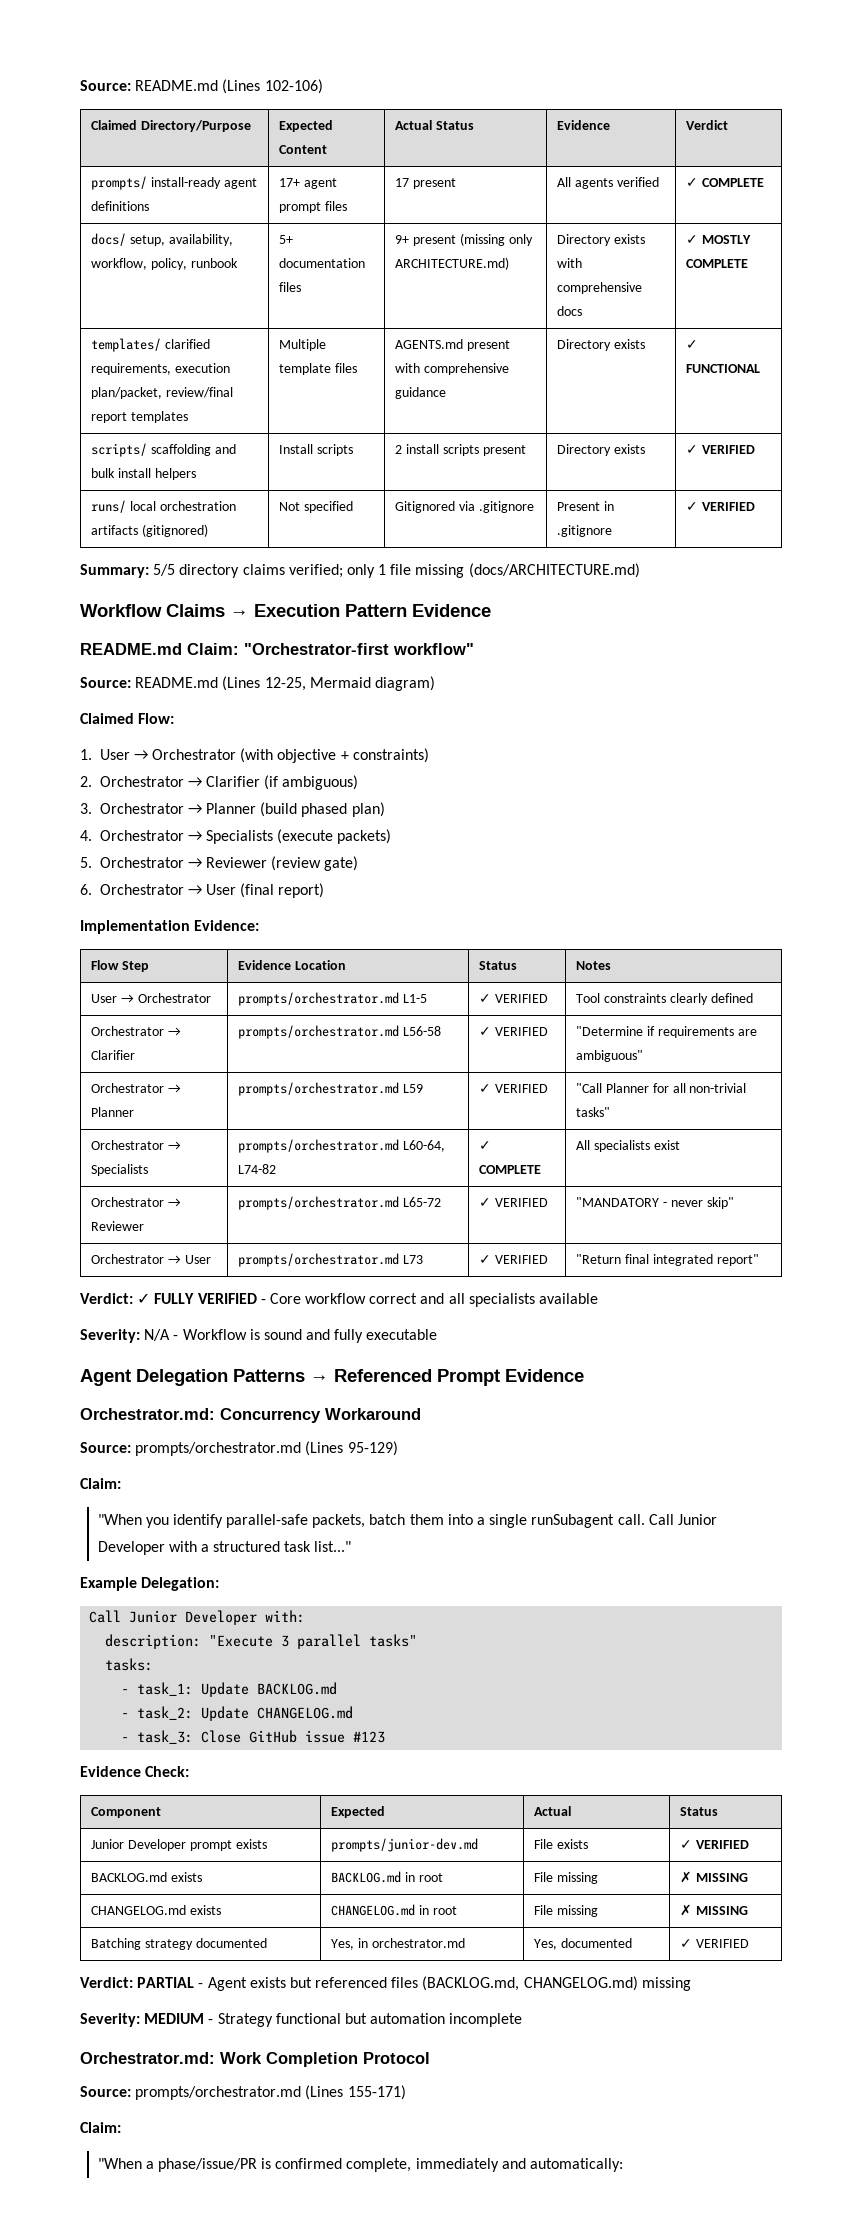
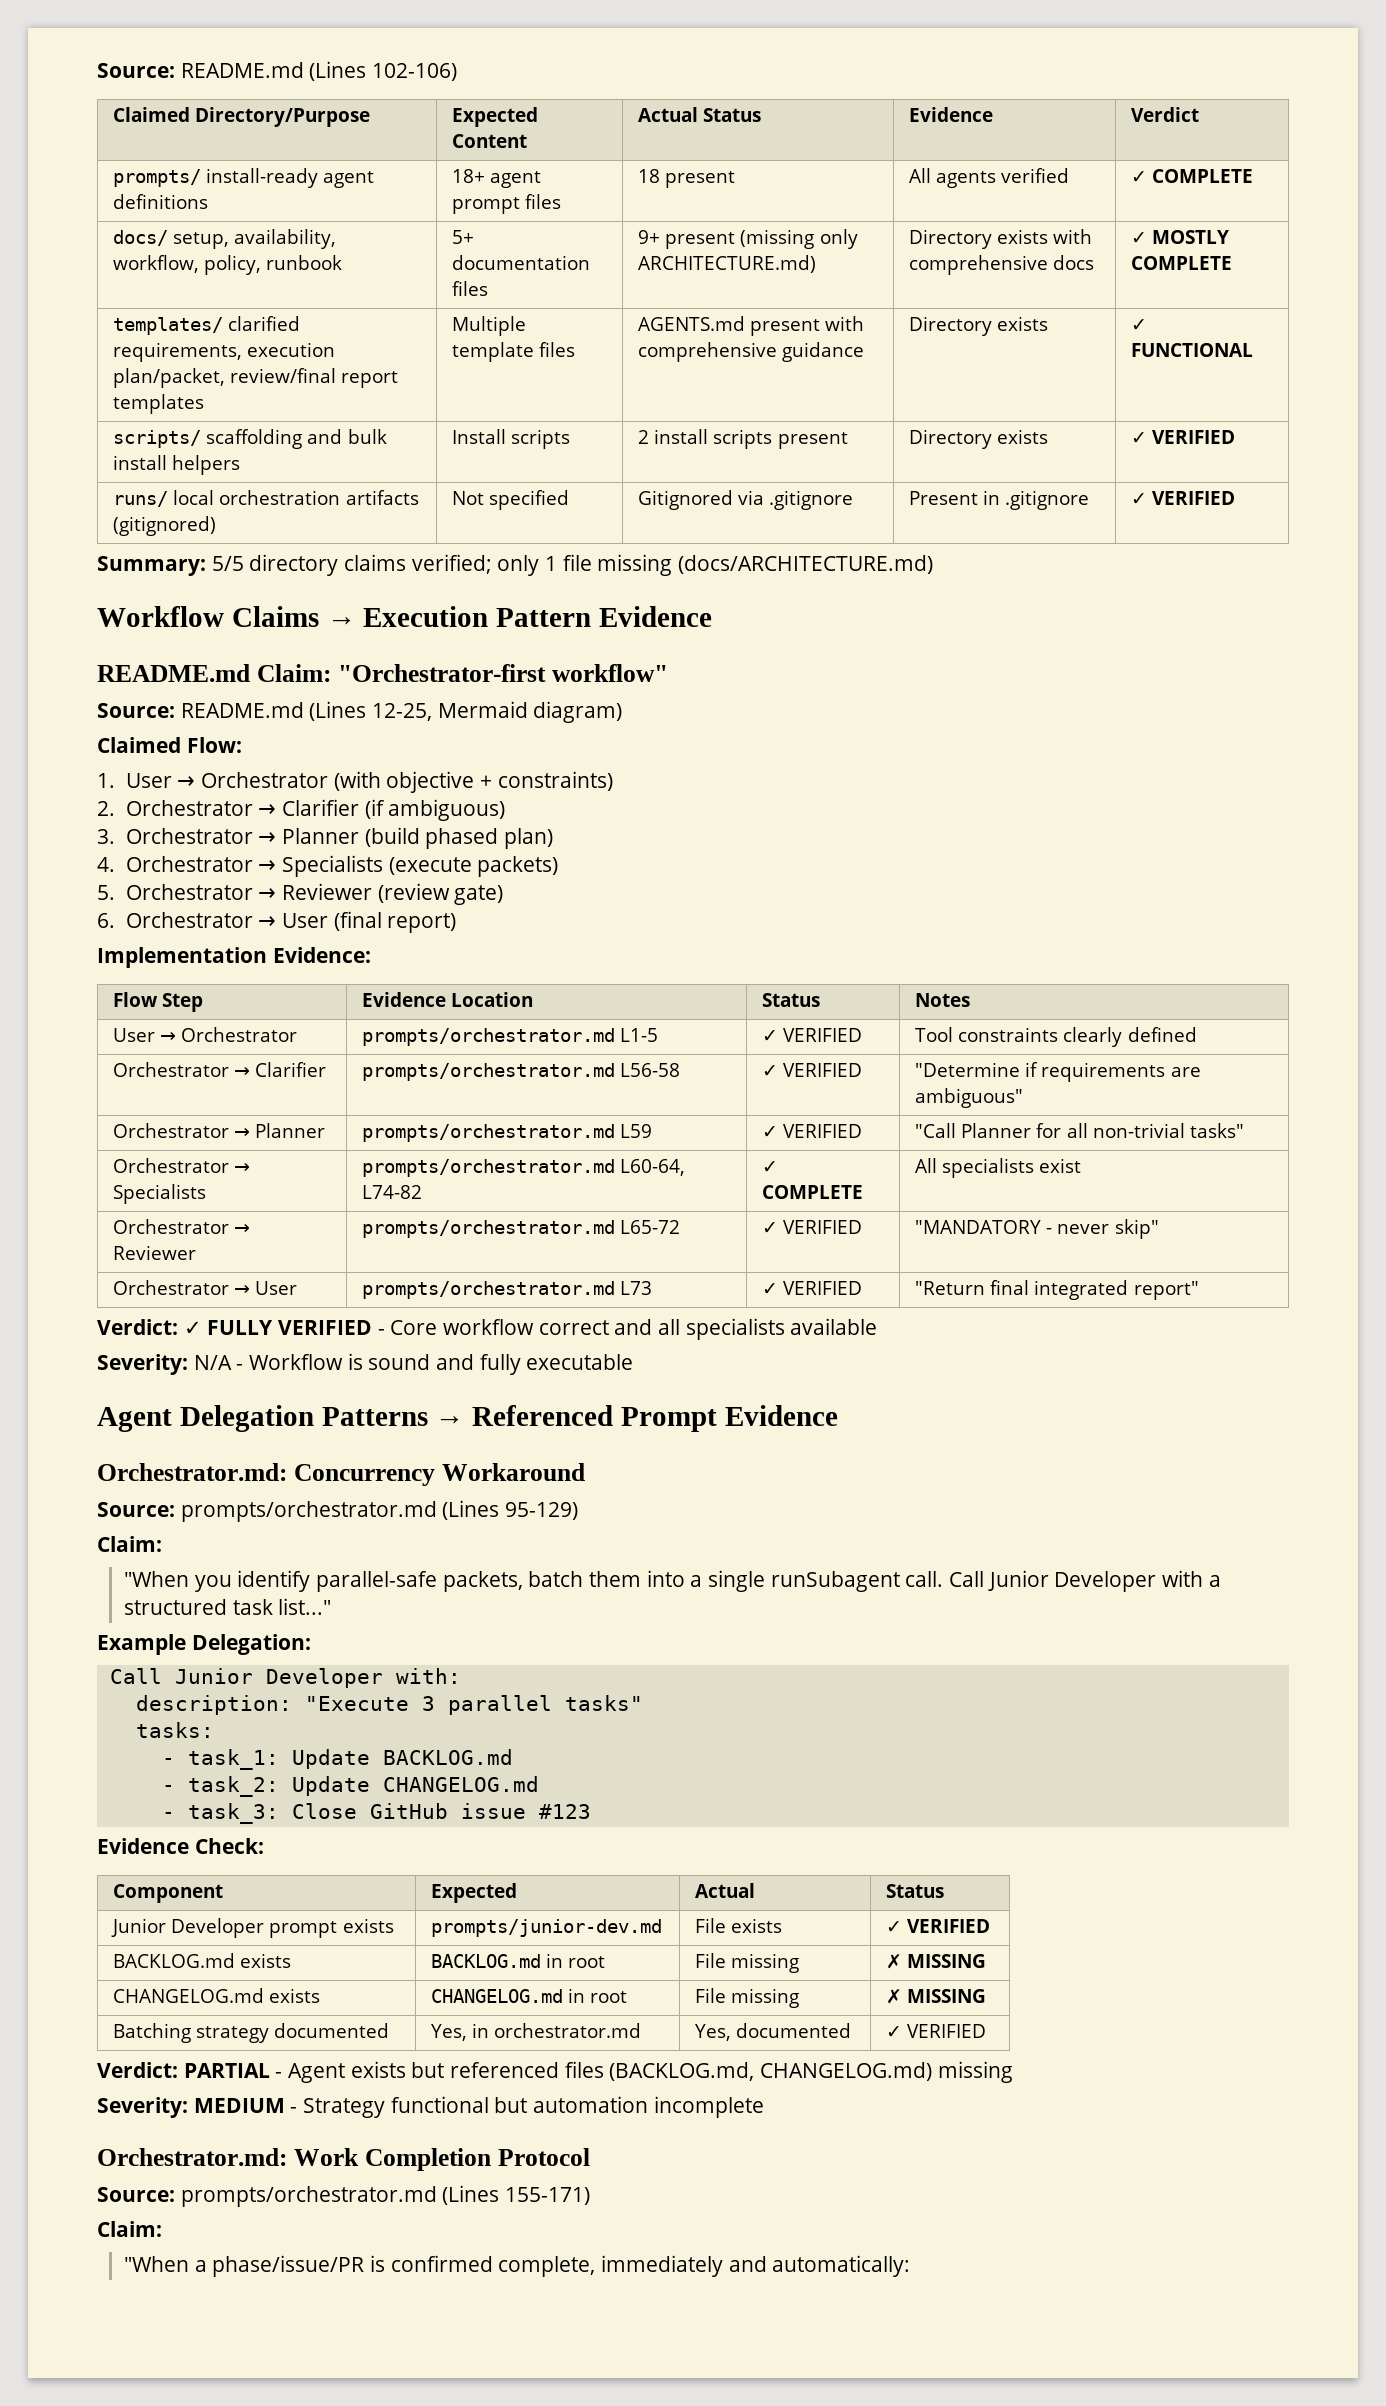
- prompts/ install-ready agent definitions | 17+ agent prompt files | 17 present | All agents verified | ✓ COMPLETE
+ prompts/ install-ready agent definitions | 18+ agent prompt files | 18 present | All agents verified | ✓ COMPLETE

